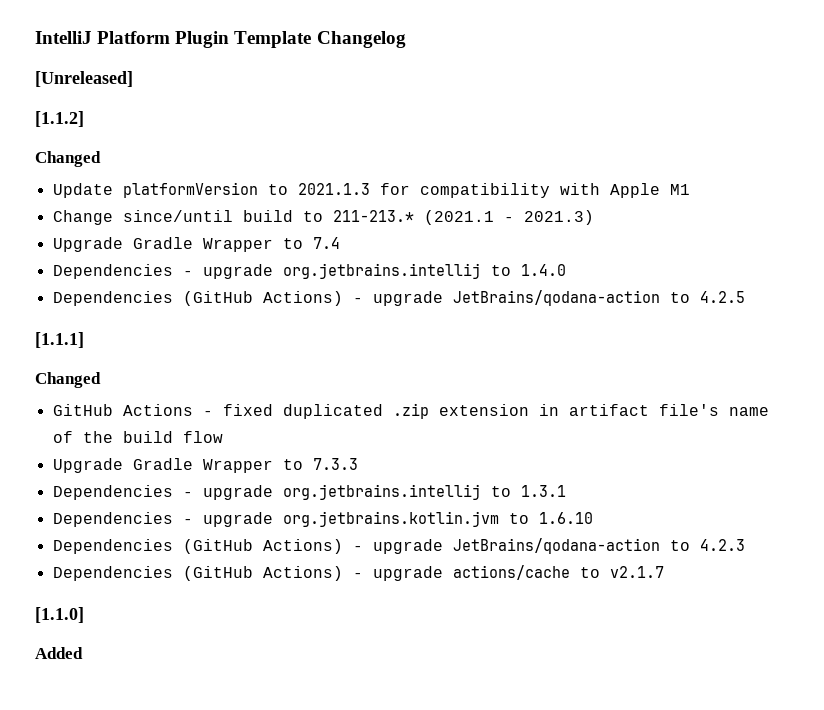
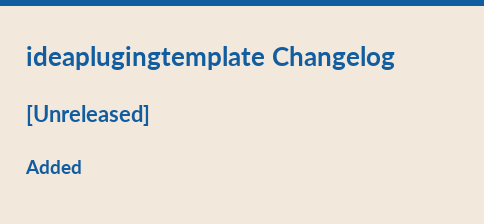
- IntelliJ Platform Plugin Template Changelog
+ ideaplugingtemplate Changelog
  [Unreleased]
- [1.1.2]
- Changed
- Update platformVersion to 2021.1.3 for compatibility with Apple M1
- Change since/until build to 211-213.* (2021.1 - 2021.3)
- Upgrade Gradle Wrapper to 7.4
- Dependencies - upgrade org.jetbrains.intellij to 1.4.0
- Dependencies (GitHub Actions) - upgrade JetBrains/qodana-action to 4.2.5
- [1.1.1]
- Changed
- GitHub Actions - fixed duplicated .zip extension in artifact file's name of the build flow
- Upgrade Gradle Wrapper to 7.3.3
- Dependencies - upgrade org.jetbrains.intellij to 1.3.1
- Dependencies - upgrade org.jetbrains.kotlin.jvm to 1.6.10
- Dependencies (GitHub Actions) - upgrade JetBrains/qodana-action to 4.2.3
- Dependencies (GitHub Actions) - upgrade actions/cache to v2.1.7
- [1.1.0]

